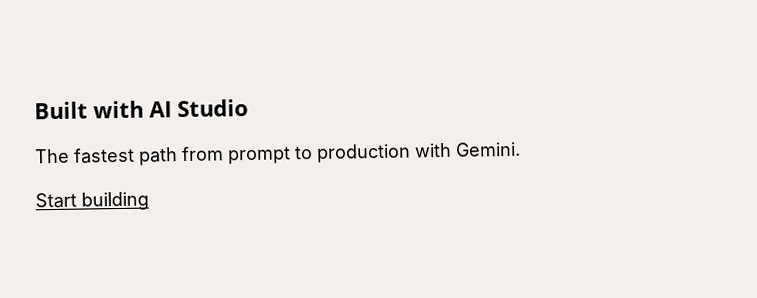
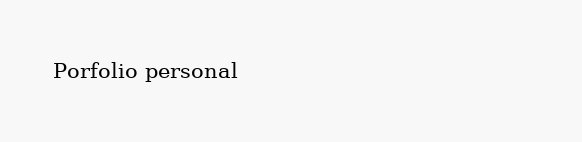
- Built with AI Studio
- The fastest path from prompt to production with Gemini.
- Start building
+ Porfolio personal

